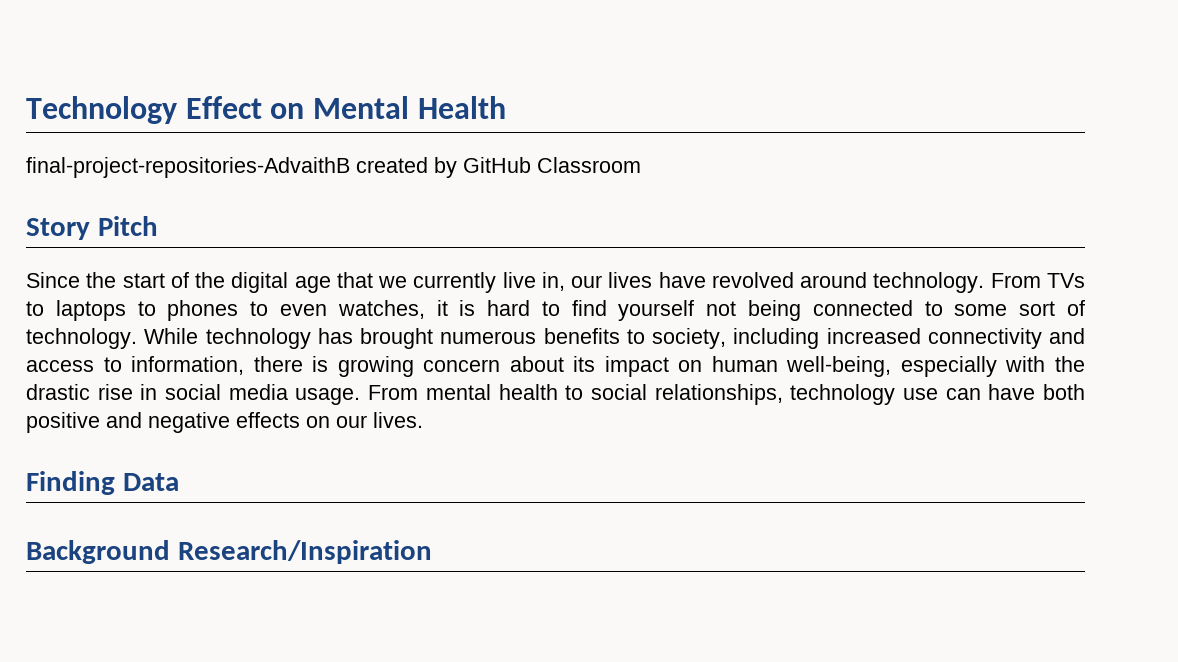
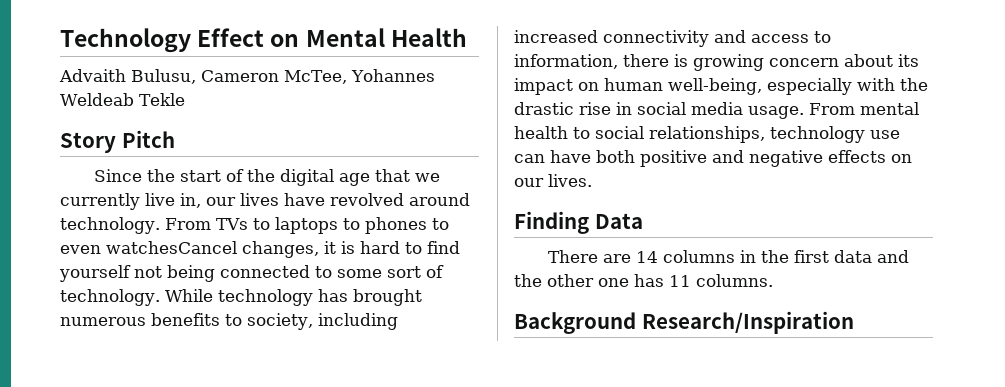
- final-project-repositories-AdvaithB created by GitHub Classroom
+ Advaith Bulusu, Cameron McTee, Yohannes Weldeab Tekle
- From TVs to laptops to phones to even watches, it is hard to find yourself not being connected to some sort of technology.
+ From TVs to laptops to phones to even watchesCancel changes, it is hard to find yourself not being connected to some sort of technology.
+ There are 14 columns in the first data and the other one has 11 columns.

